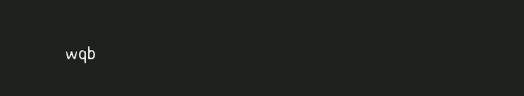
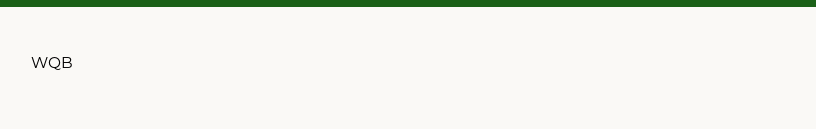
- wqb
+ WQB

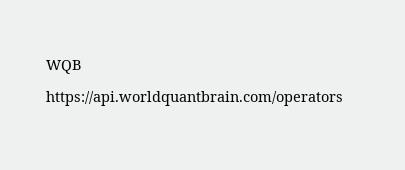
+ https://api.worldquantbrain.com/operators

